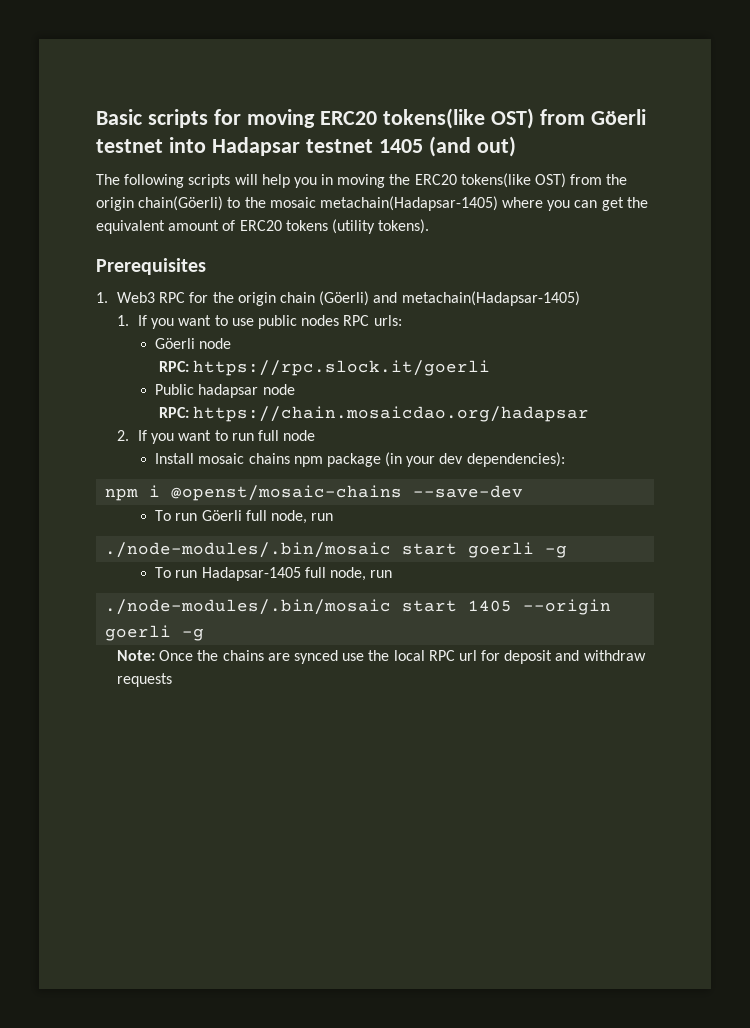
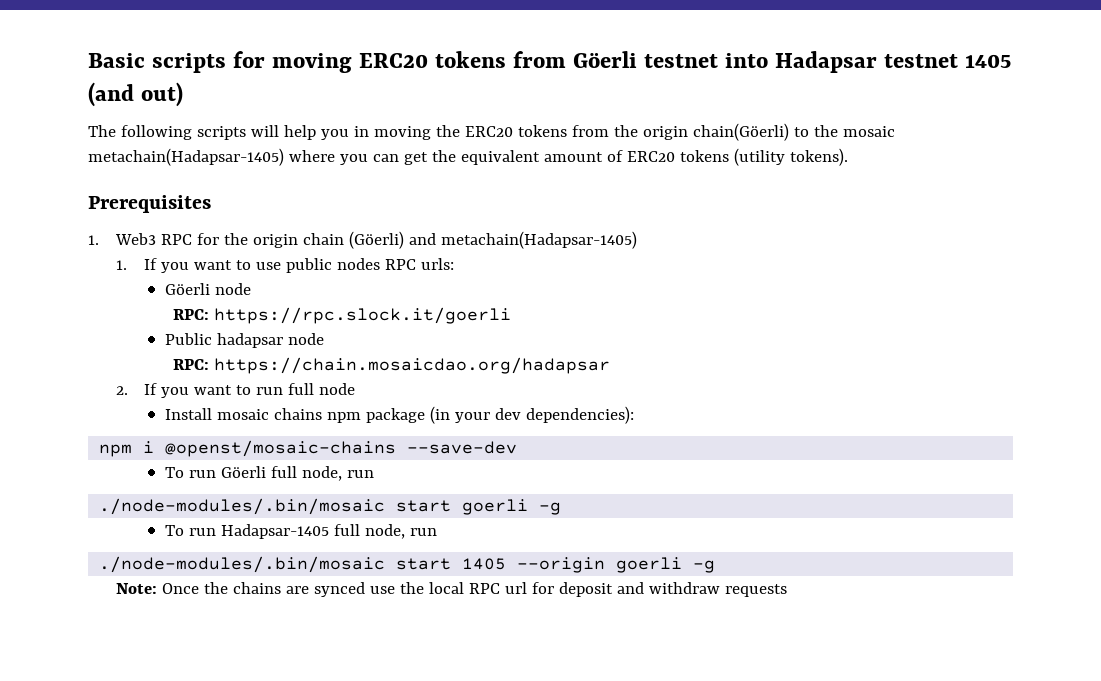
- Basic scripts for moving ERC20 tokens(like OST) from Göerli testnet into Hadapsar testnet 1405 (and out)
+ Basic scripts for moving ERC20 tokens from Göerli testnet into Hadapsar testnet 1405 (and out)
- The following scripts will help you in moving the ERC20 tokens(like OST) from the origin chain(Göerli) to the mosaic metachain(Hadapsar-1405) where you can get the equivalent amount of ERC20 tokens (utility tokens).
+ The following scripts will help you in moving the ERC20 tokens from the origin chain(Göerli) to the mosaic metachain(Hadapsar-1405) where you can get the equivalent amount of ERC20 tokens (utility tokens).

